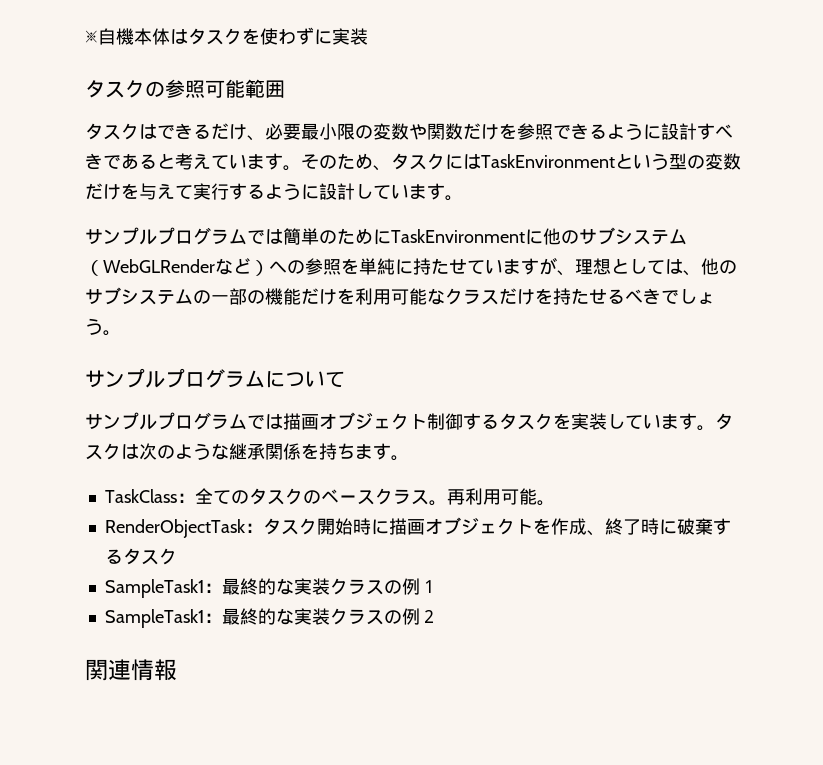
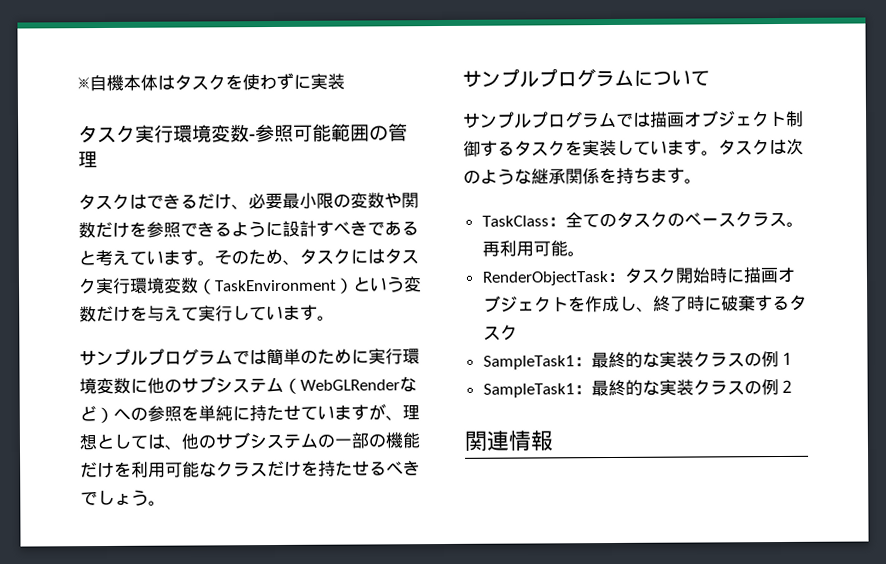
- タスクの参照可能範囲
+ タスク実行環境変数-参照可能範囲の管理
- そのため、タスクにはTaskEnvironmentという型の変数だけを与えて実行するように設計しています。
+ そのため、タスクにはタスク実行環境変数（TaskEnvironment）という変数だけを与えて実行しています。
- サンプルプログラムでは簡単のためにTaskEnvironmentに他のサブシステム（WebGLRenderなど）への参照を単純に持たせていますが、理想としては、他のサブシステムの一部の機能だけを利用可能なクラスだけを持たせるべきでしょう。
+ サンプルプログラムでは簡単のために実行環境変数に他のサブシステム（WebGLRenderなど）への参照を単純に持たせていますが、理想としては、他のサブシステムの一部の機能だけを利用可能なクラスだけを持たせるべきでしょう。
- RenderObjectTask：タスク開始時に描画オブジェクトを作成、終了時に破棄するタスク
+ RenderObjectTask：タスク開始時に描画オブジェクトを作成し、終了時に破棄するタスク

